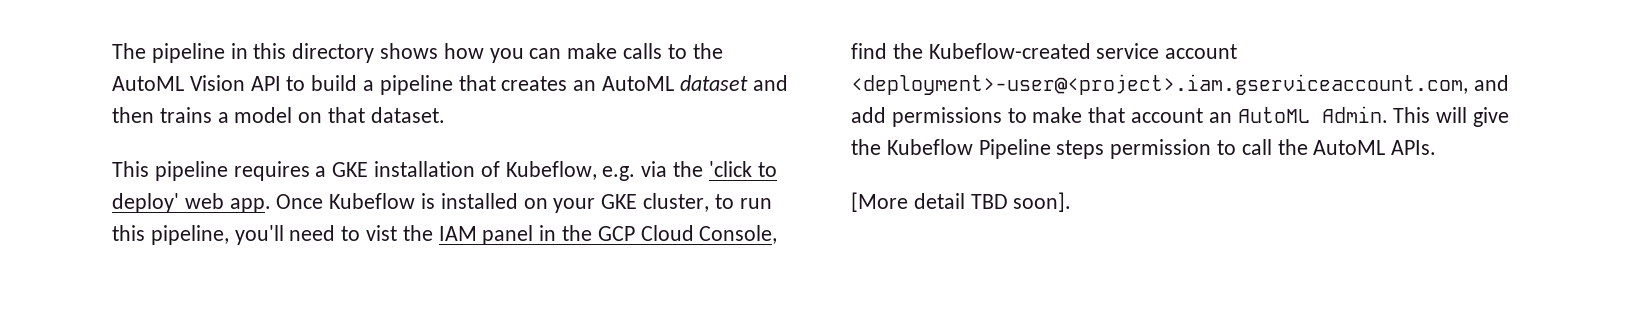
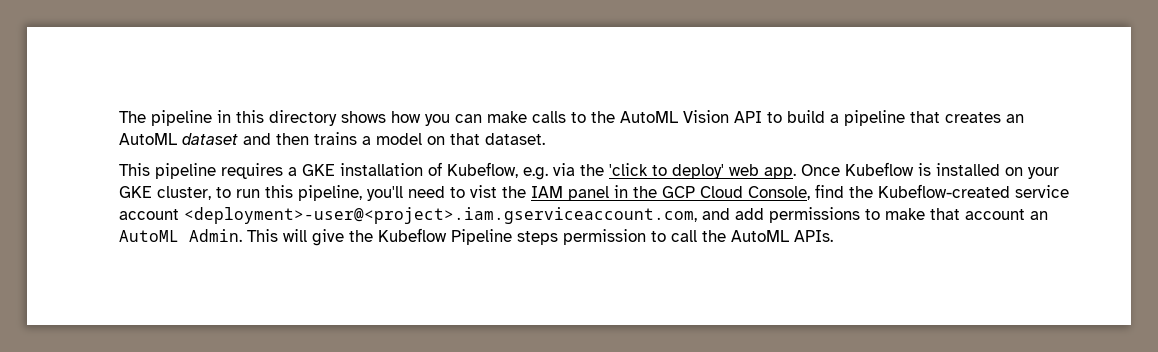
- [More detail TBD soon].

